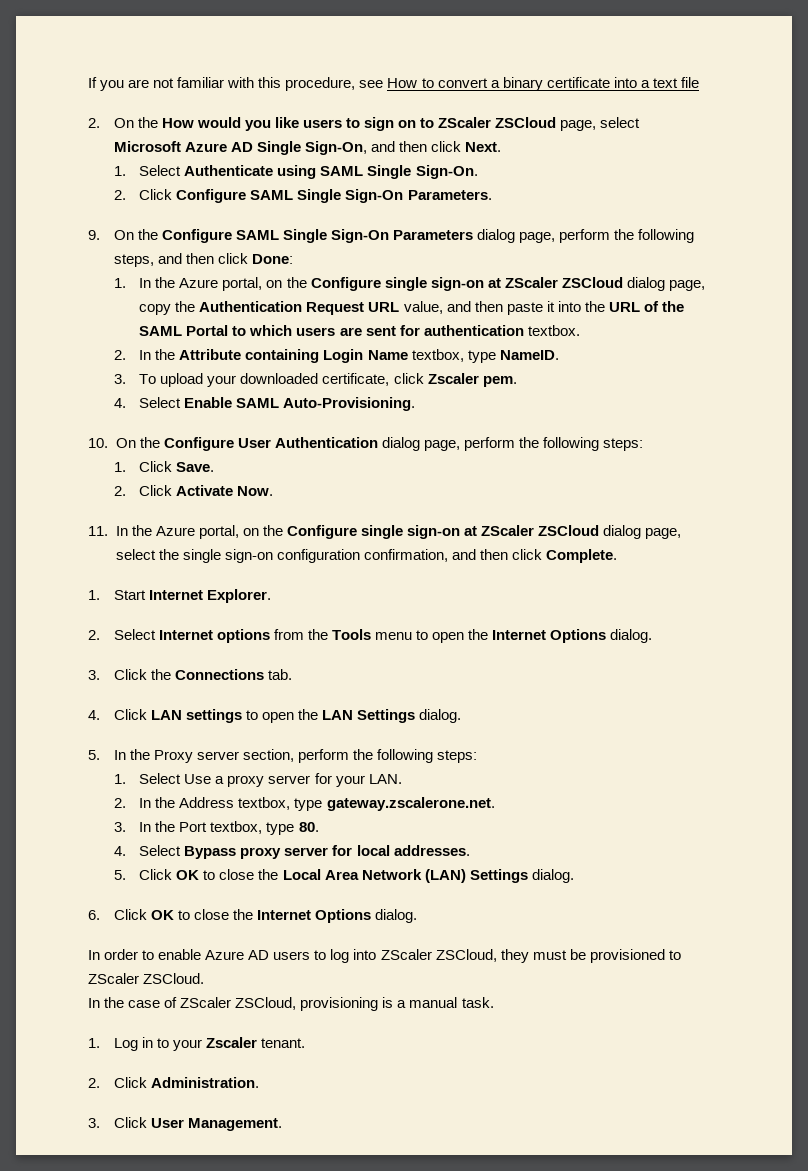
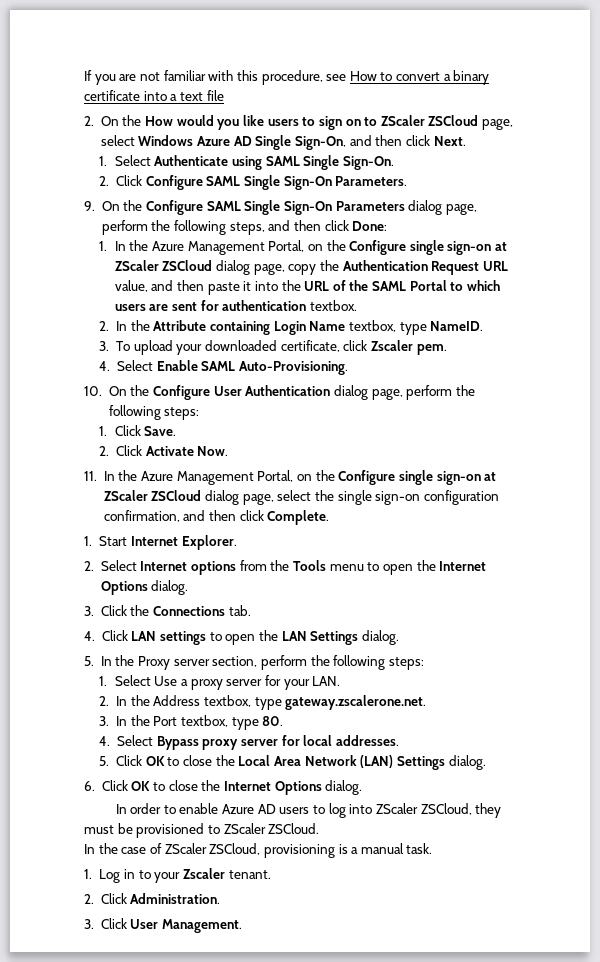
- 2. On the How would you like users to sign on to ZScaler ZSCloud page, select Microsoft Azure AD Single Sign-On, and then click Next.
+ 2. On the How would you like users to sign on to ZScaler ZSCloud page, select Windows Azure AD Single Sign-On, and then click Next.
- 1. In the Azure portal, on the Configure single sign-on at ZScaler ZSCloud dialog page, copy the Authentication Request URL value, and then paste it into the URL of the SAML Portal to which users are sent for authentication textbox.
+ 1. In the Azure Management Portal, on the Configure single sign-on at ZScaler ZSCloud dialog page, copy the Authentication Request URL value, and then paste it into the URL of the SAML Portal to which users are sent for authentication textbox.
- 11. In the Azure portal, on the Configure single sign-on at ZScaler ZSCloud dialog page, select the single sign-on configuration confirmation, and then click Complete.
+ 11. In the Azure Management Portal, on the Configure single sign-on at ZScaler ZSCloud dialog page, select the single sign-on configuration confirmation, and then click Complete.

